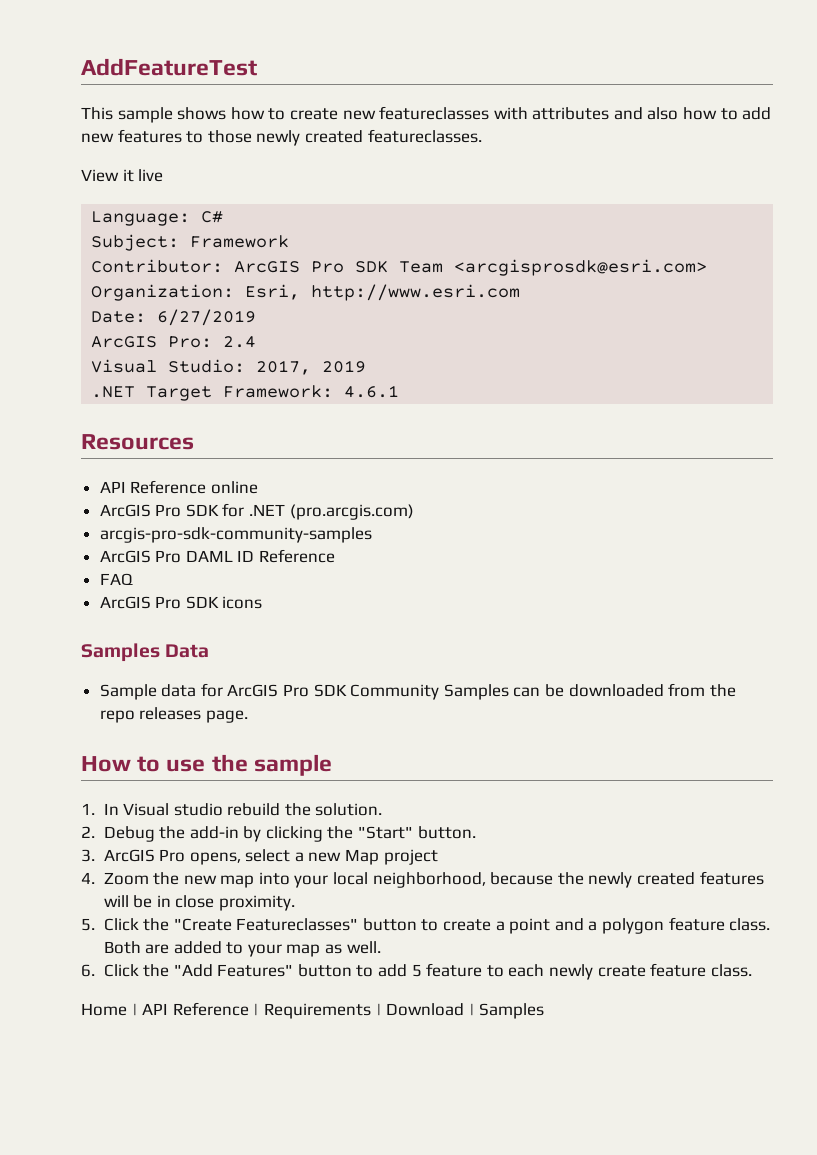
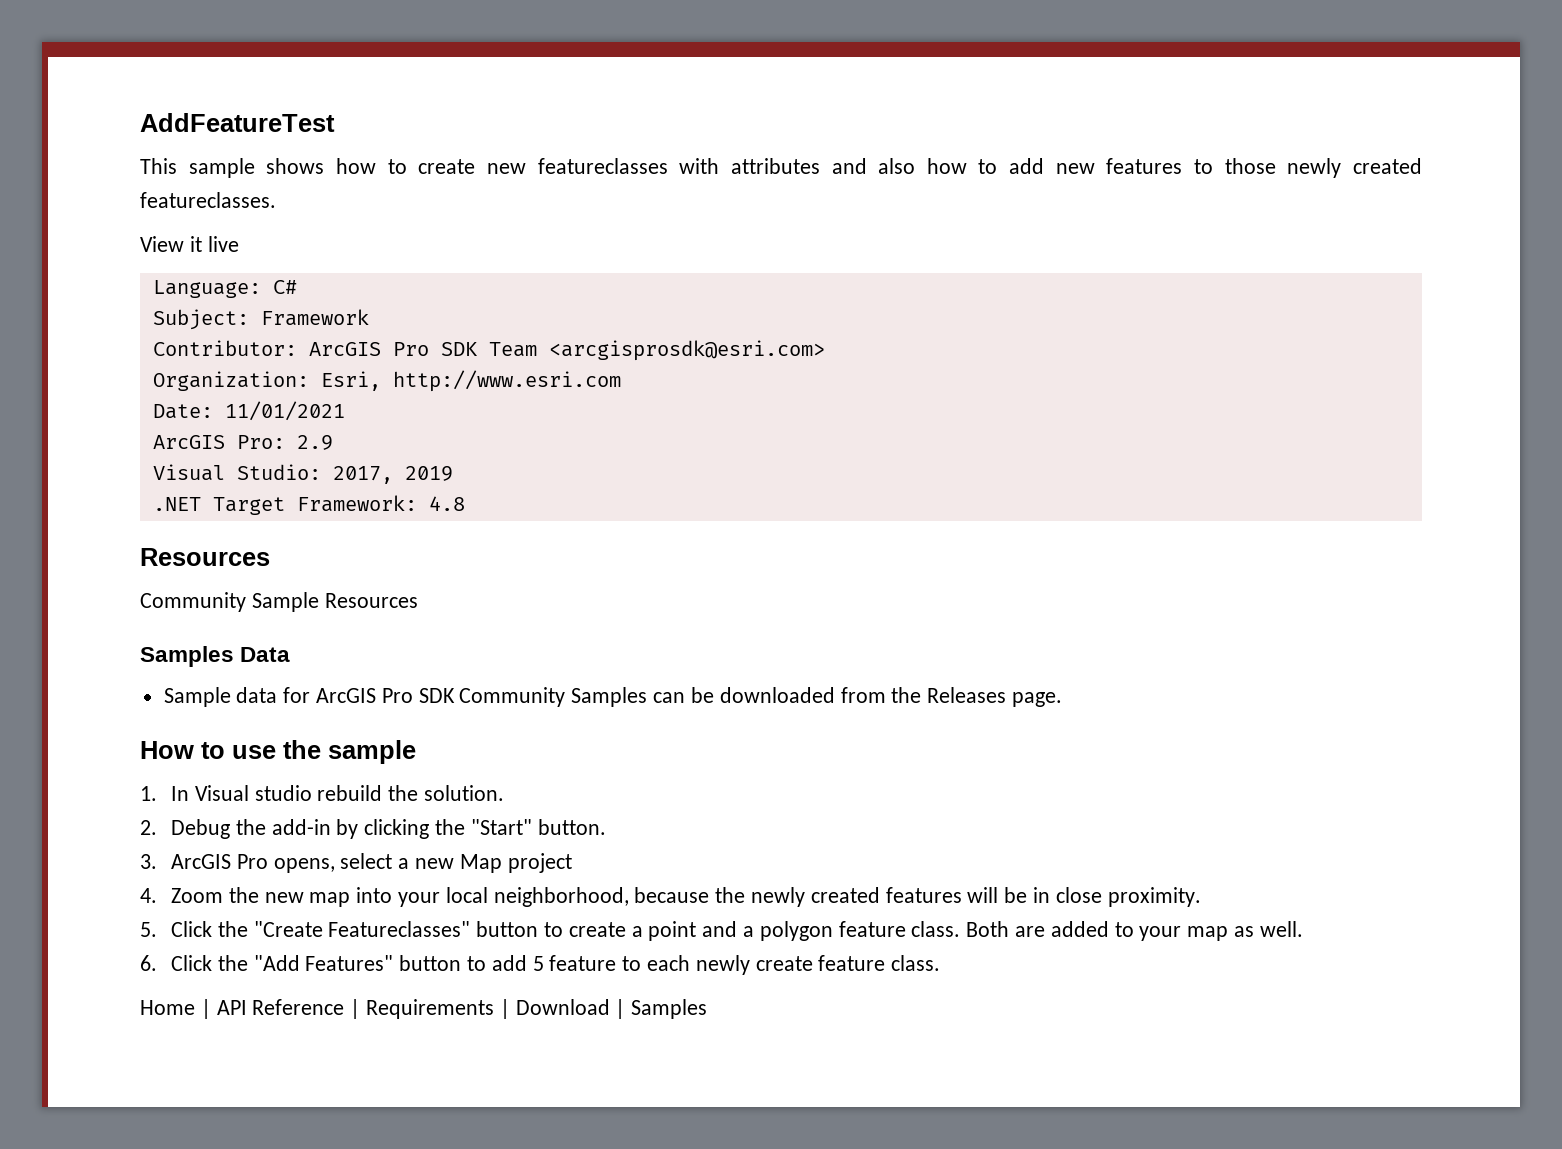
- Date: 6/27/2019
+ Date: 11/01/2021
- ArcGIS Pro: 2.4
+ ArcGIS Pro: 2.9
- .NET Target Framework: 4.6.1
+ .NET Target Framework: 4.8
  Resources
- API Reference online
- ArcGIS Pro SDK for .NET (pro.arcgis.com)
- arcgis-pro-sdk-community-samples
- ArcGIS Pro DAML ID Reference
- FAQ
- ArcGIS Pro SDK icons
+ Community Sample Resources
- Sample data for ArcGIS Pro SDK Community Samples can be downloaded from the repo releases page.
+ Sample data for ArcGIS Pro SDK Community Samples can be downloaded from the Releases page.

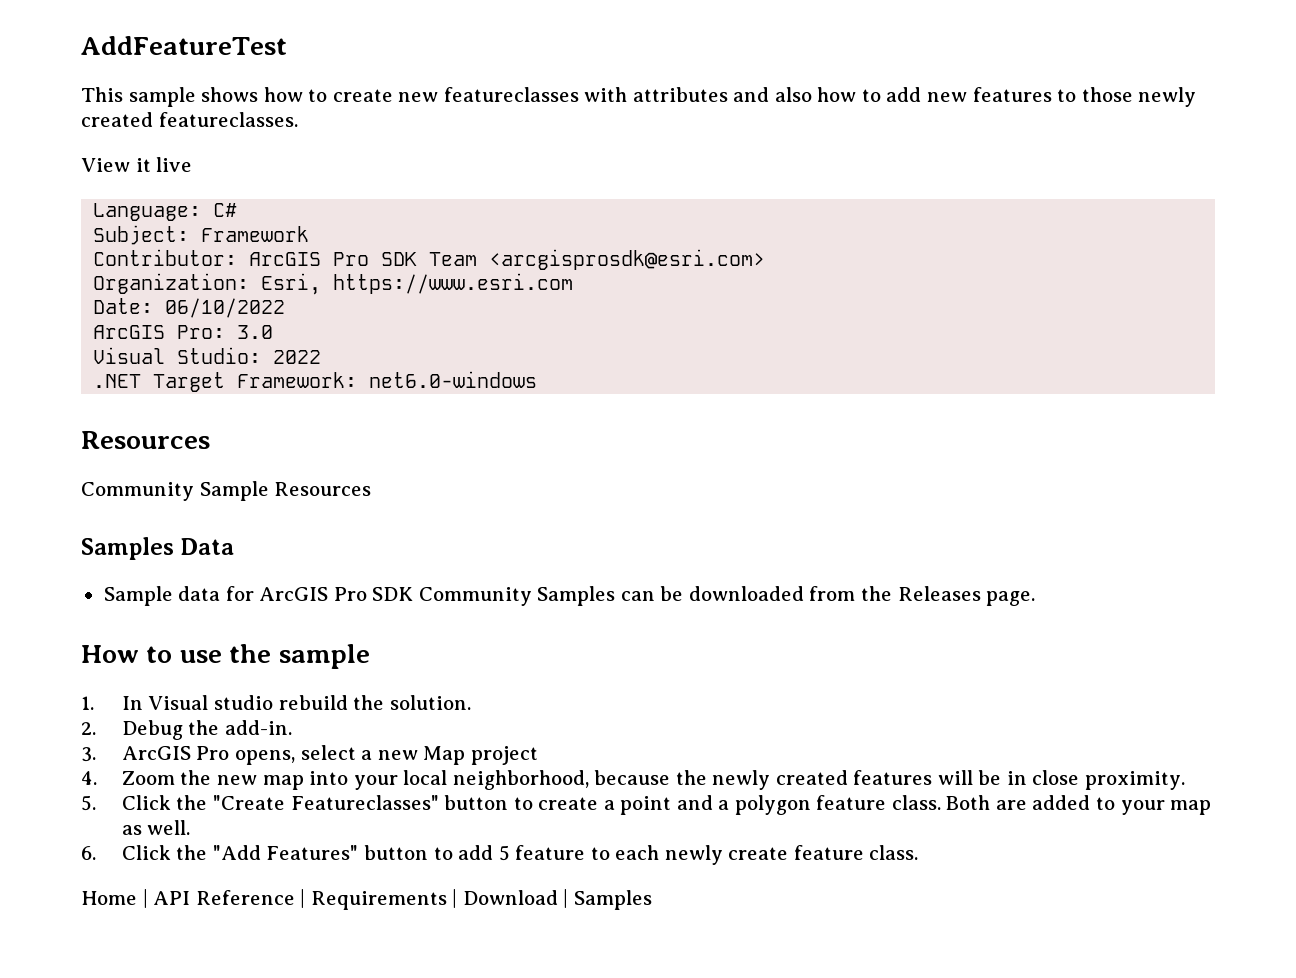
- Organization: Esri, http://www.esri.com
+ Organization: Esri, https://www.esri.com
- Date: 11/01/2021
+ Date: 06/10/2022
- ArcGIS Pro: 2.9
+ ArcGIS Pro: 3.0
- Visual Studio: 2017, 2019
+ Visual Studio: 2022
- .NET Target Framework: 4.8
+ .NET Target Framework: net6.0-windows
- 2. Debug the add-in by clicking the "Start" button.
+ 2. Debug the add-in.

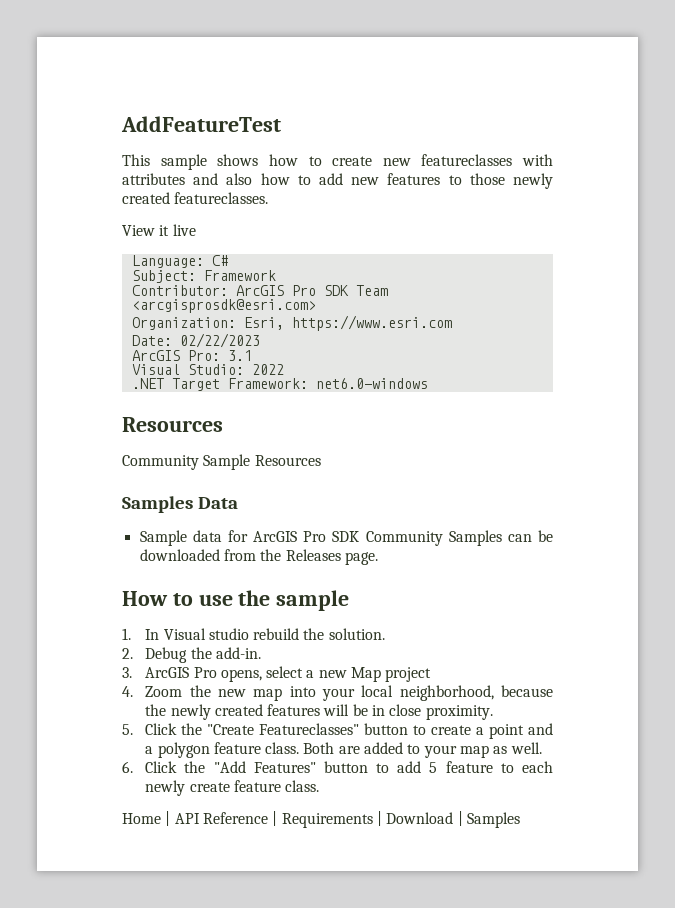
- Date: 06/10/2022
+ Date: 02/22/2023
- ArcGIS Pro: 3.0
+ ArcGIS Pro: 3.1

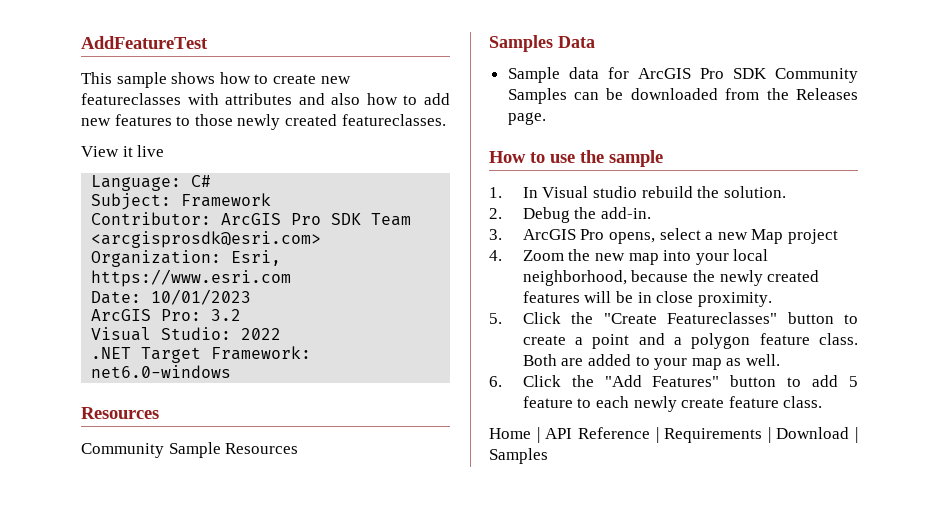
- Date: 02/22/2023
+ Date: 10/01/2023
- ArcGIS Pro: 3.1
+ ArcGIS Pro: 3.2

